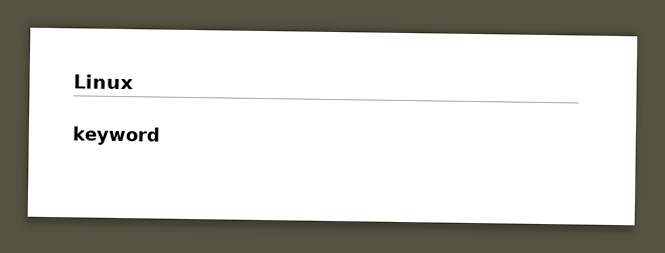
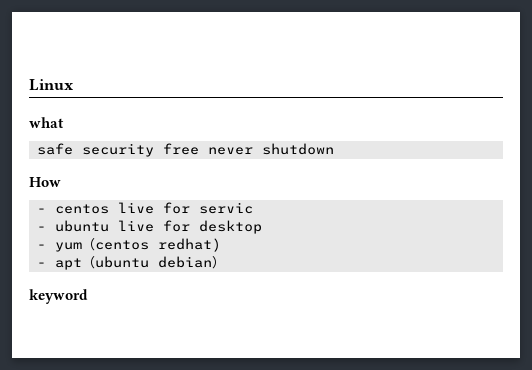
+ what
+ safe security free never shutdown
+ How
+ - centos live for servic
+ - ubuntu live for desktop
+ - yum（centos redhat)
+ - apt（ubuntu debian）

